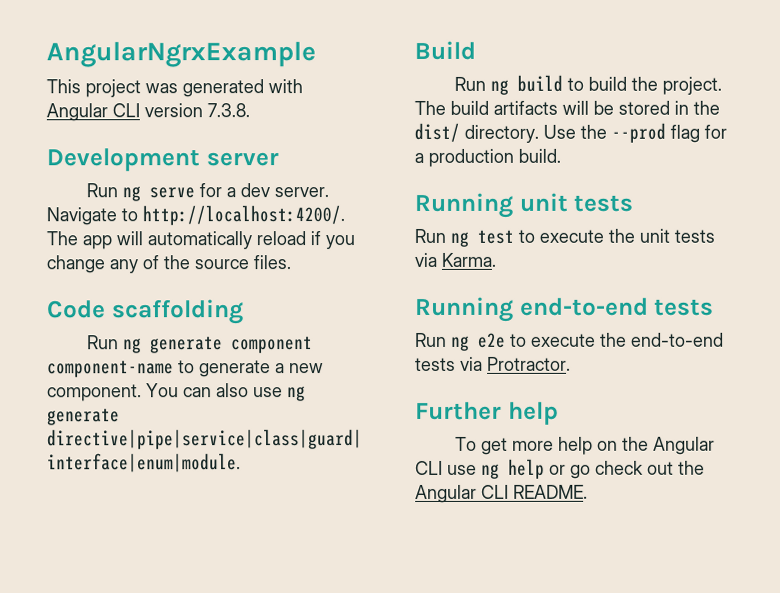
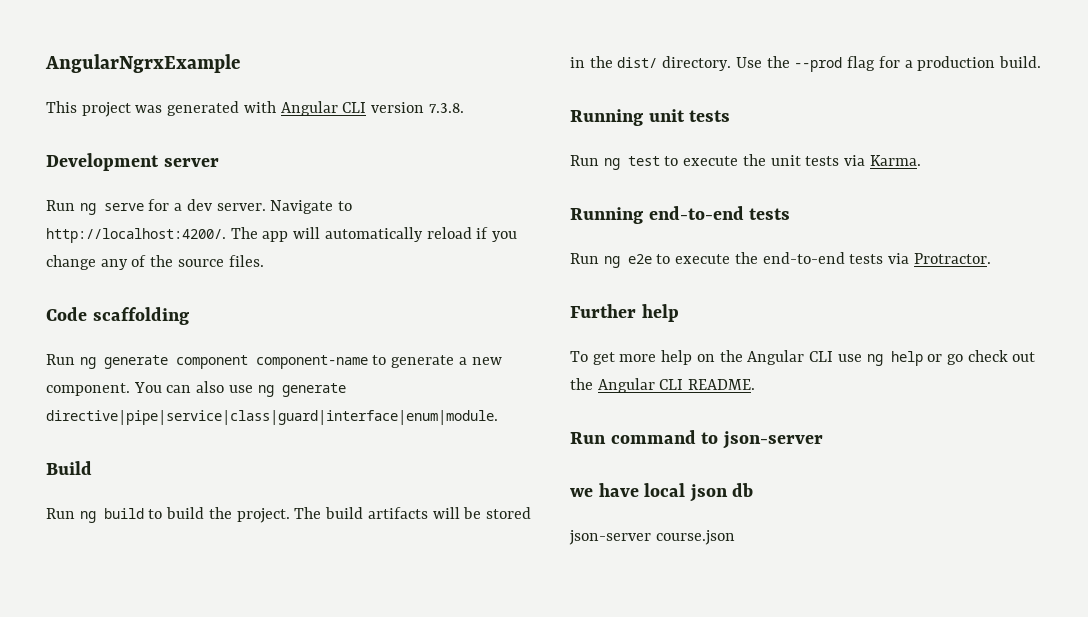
+ Run command to json-server
+ we have local json db
+ json-server course.json

